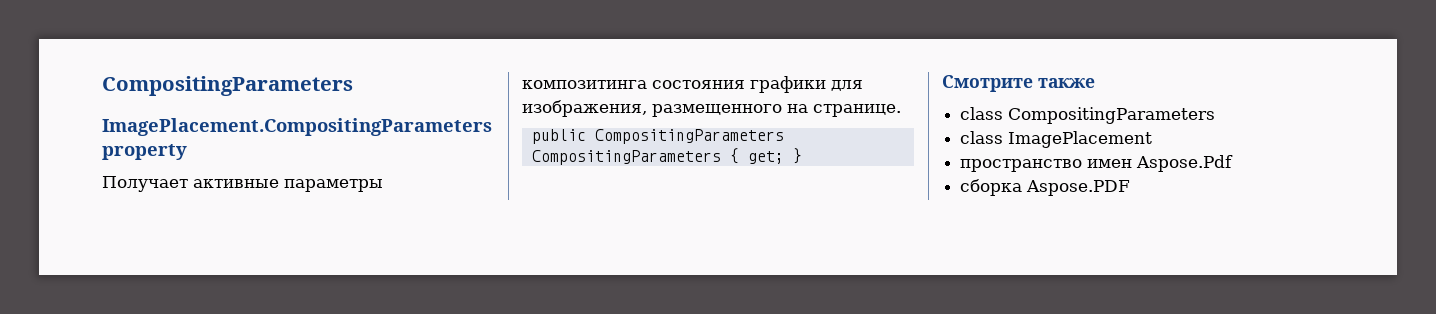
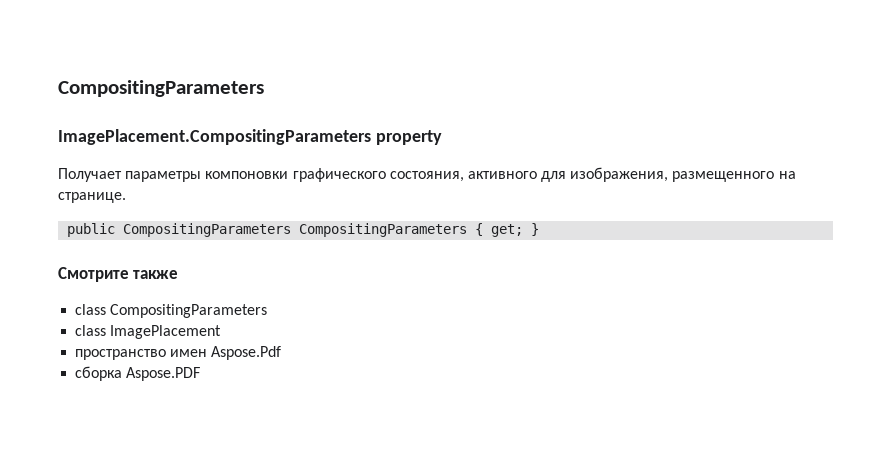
- Получает активные параметры композитинга состояния графики для изображения, размещенного на странице.
+ Получает параметры компоновки графического состояния, активного для изображения, размещенного на странице.

